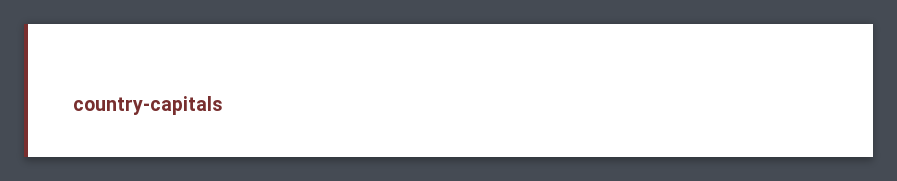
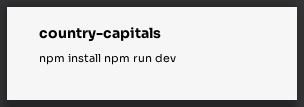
+ npm install npm run dev

